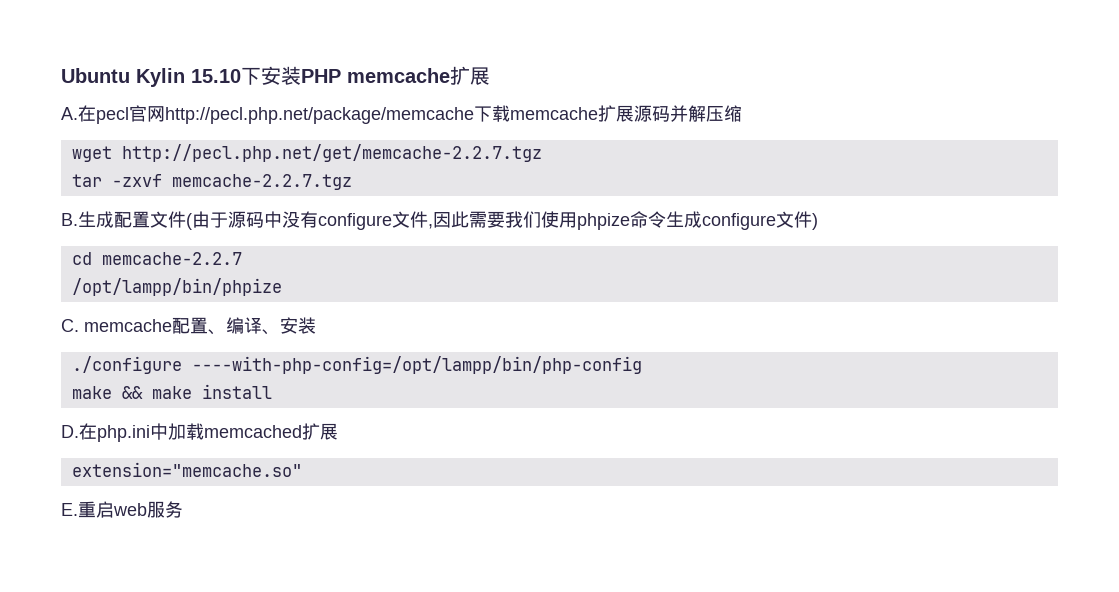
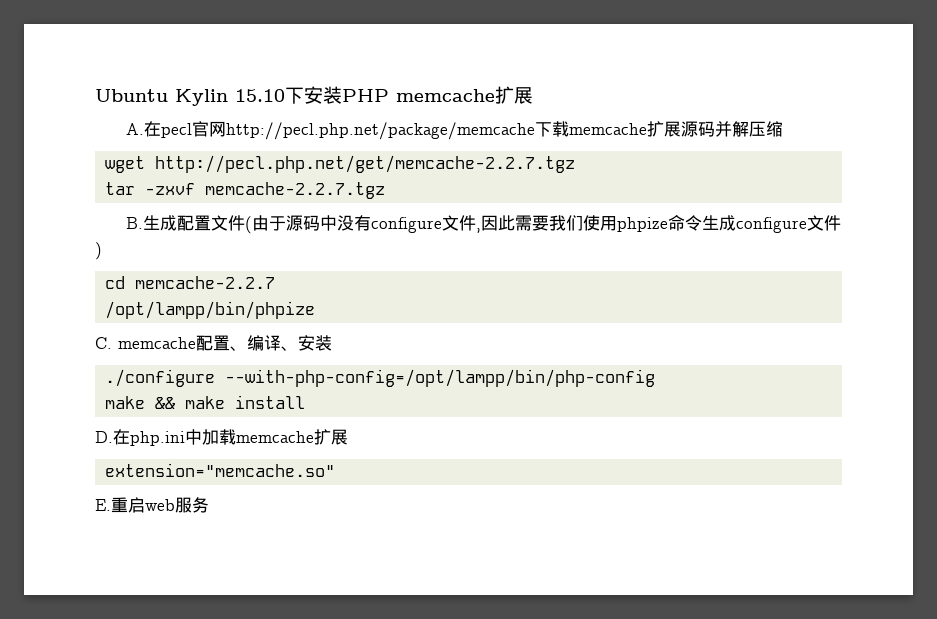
- ./configure ----with-php-config=/opt/lampp/bin/php-config
+ ./configure --with-php-config=/opt/lampp/bin/php-config
- D.在php.ini中加载memcached扩展
+ D.在php.ini中加载memcache扩展

